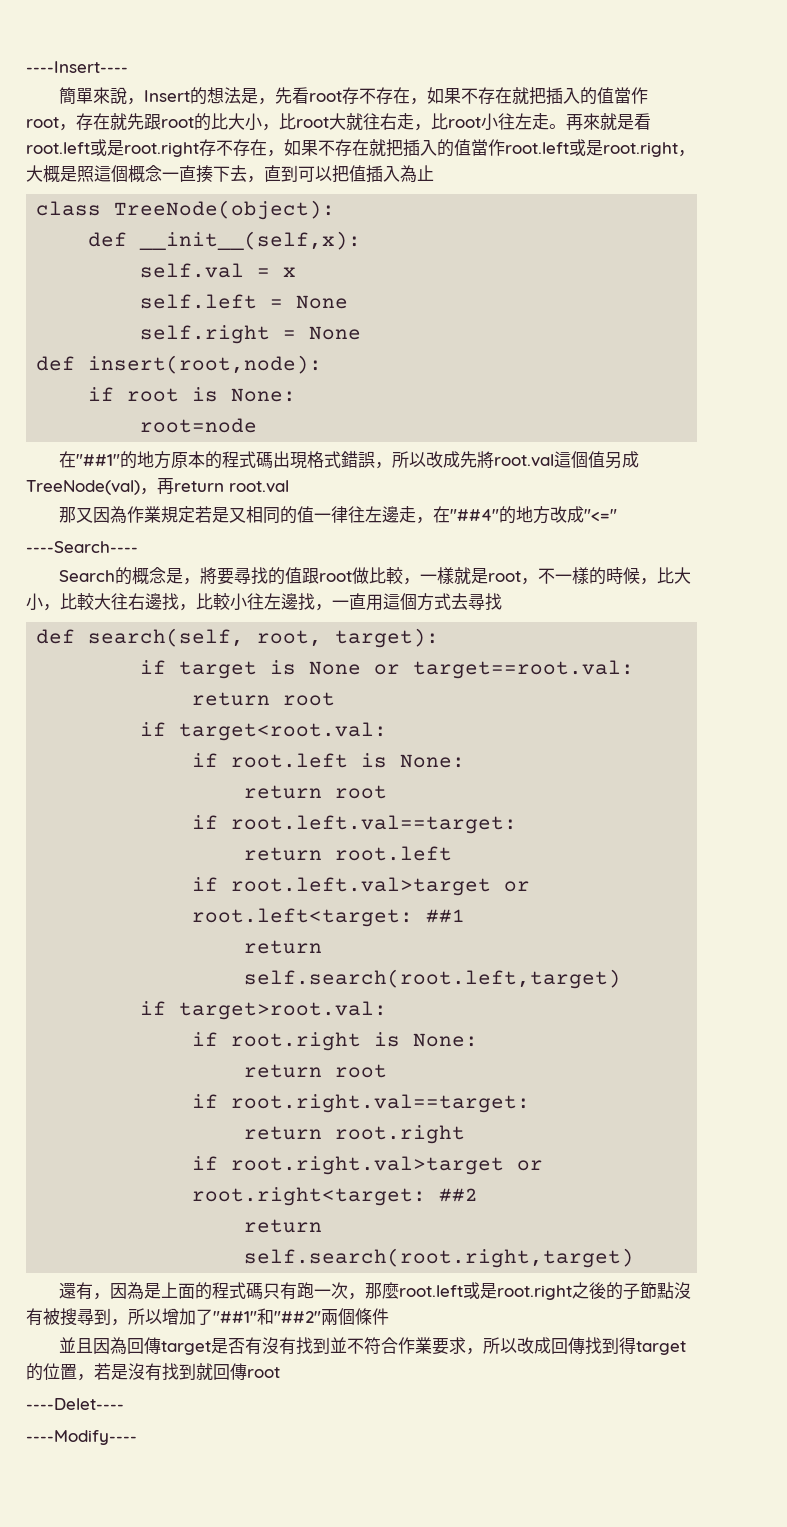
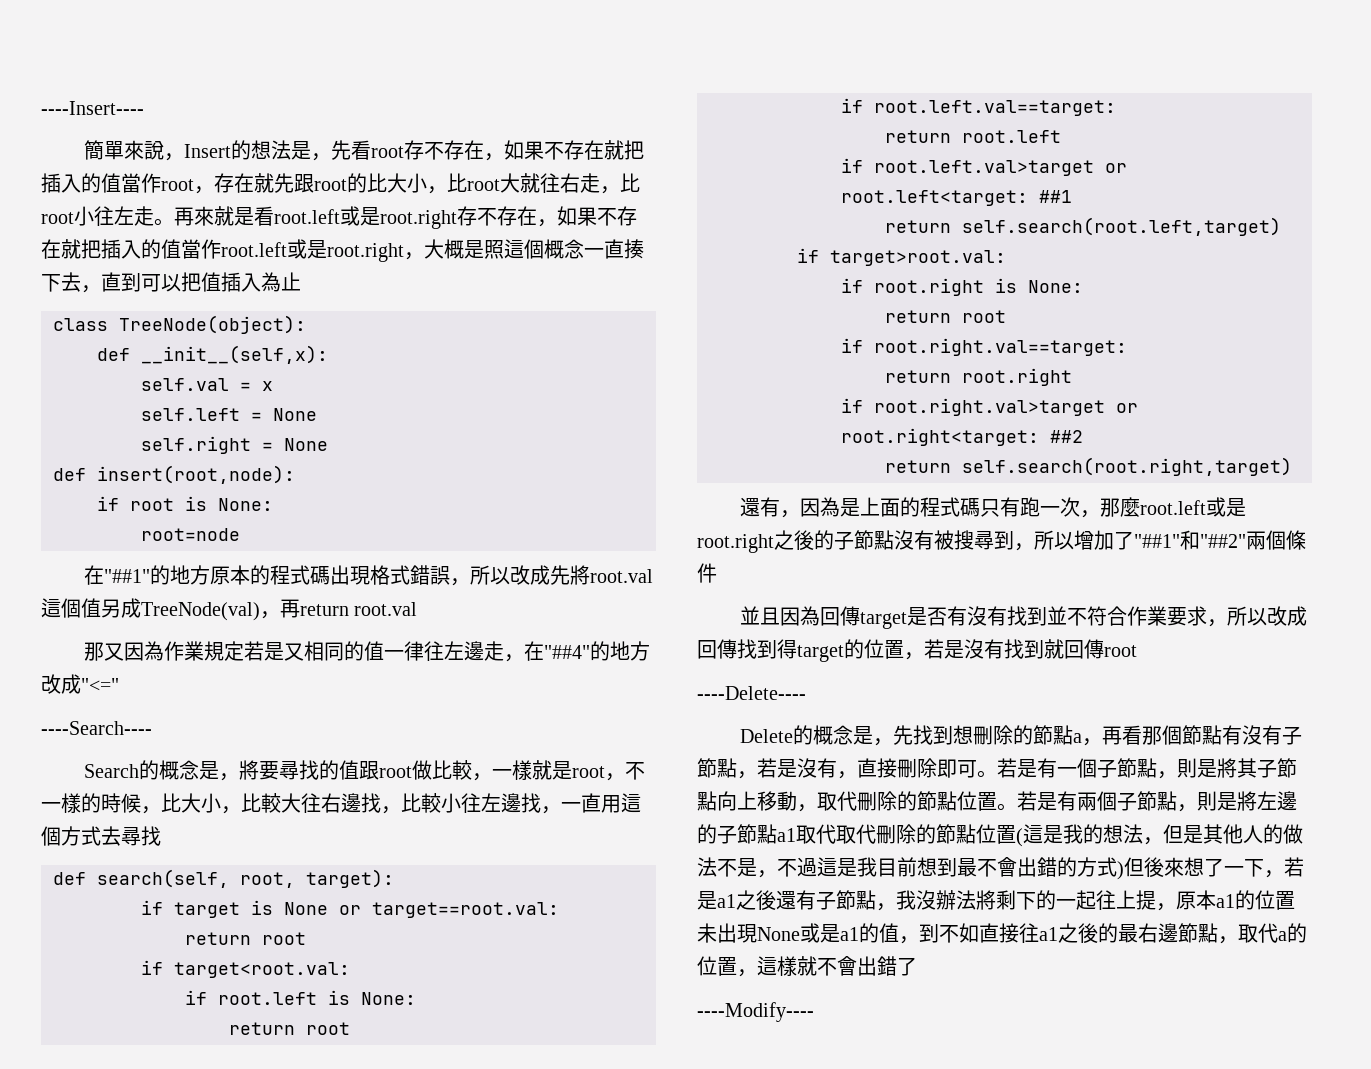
- ----Delet----
+ ----Delete----
+ Delete的概念是，先找到想刪除的節點a，再看那個節點有沒有子節點，若是沒有，直接刪除即可。若是有一個子節點，則是將其子節點向上移動，取代刪除的節點位置。若是有兩個子節點，則是將左邊的子節點a1取代取代刪除的節點位置(這是我的想法，但是其他人的做法不是，不過這是我目前想到最不會出錯的方式)但後來想了一下，若是a1之後還有子節點，我沒辦法將剩下的一起往上提，原本a1的位置未出現None或是a1的值，到不如直接往a1之後的最右邊節點，取代a的位置，這樣就不會出錯了

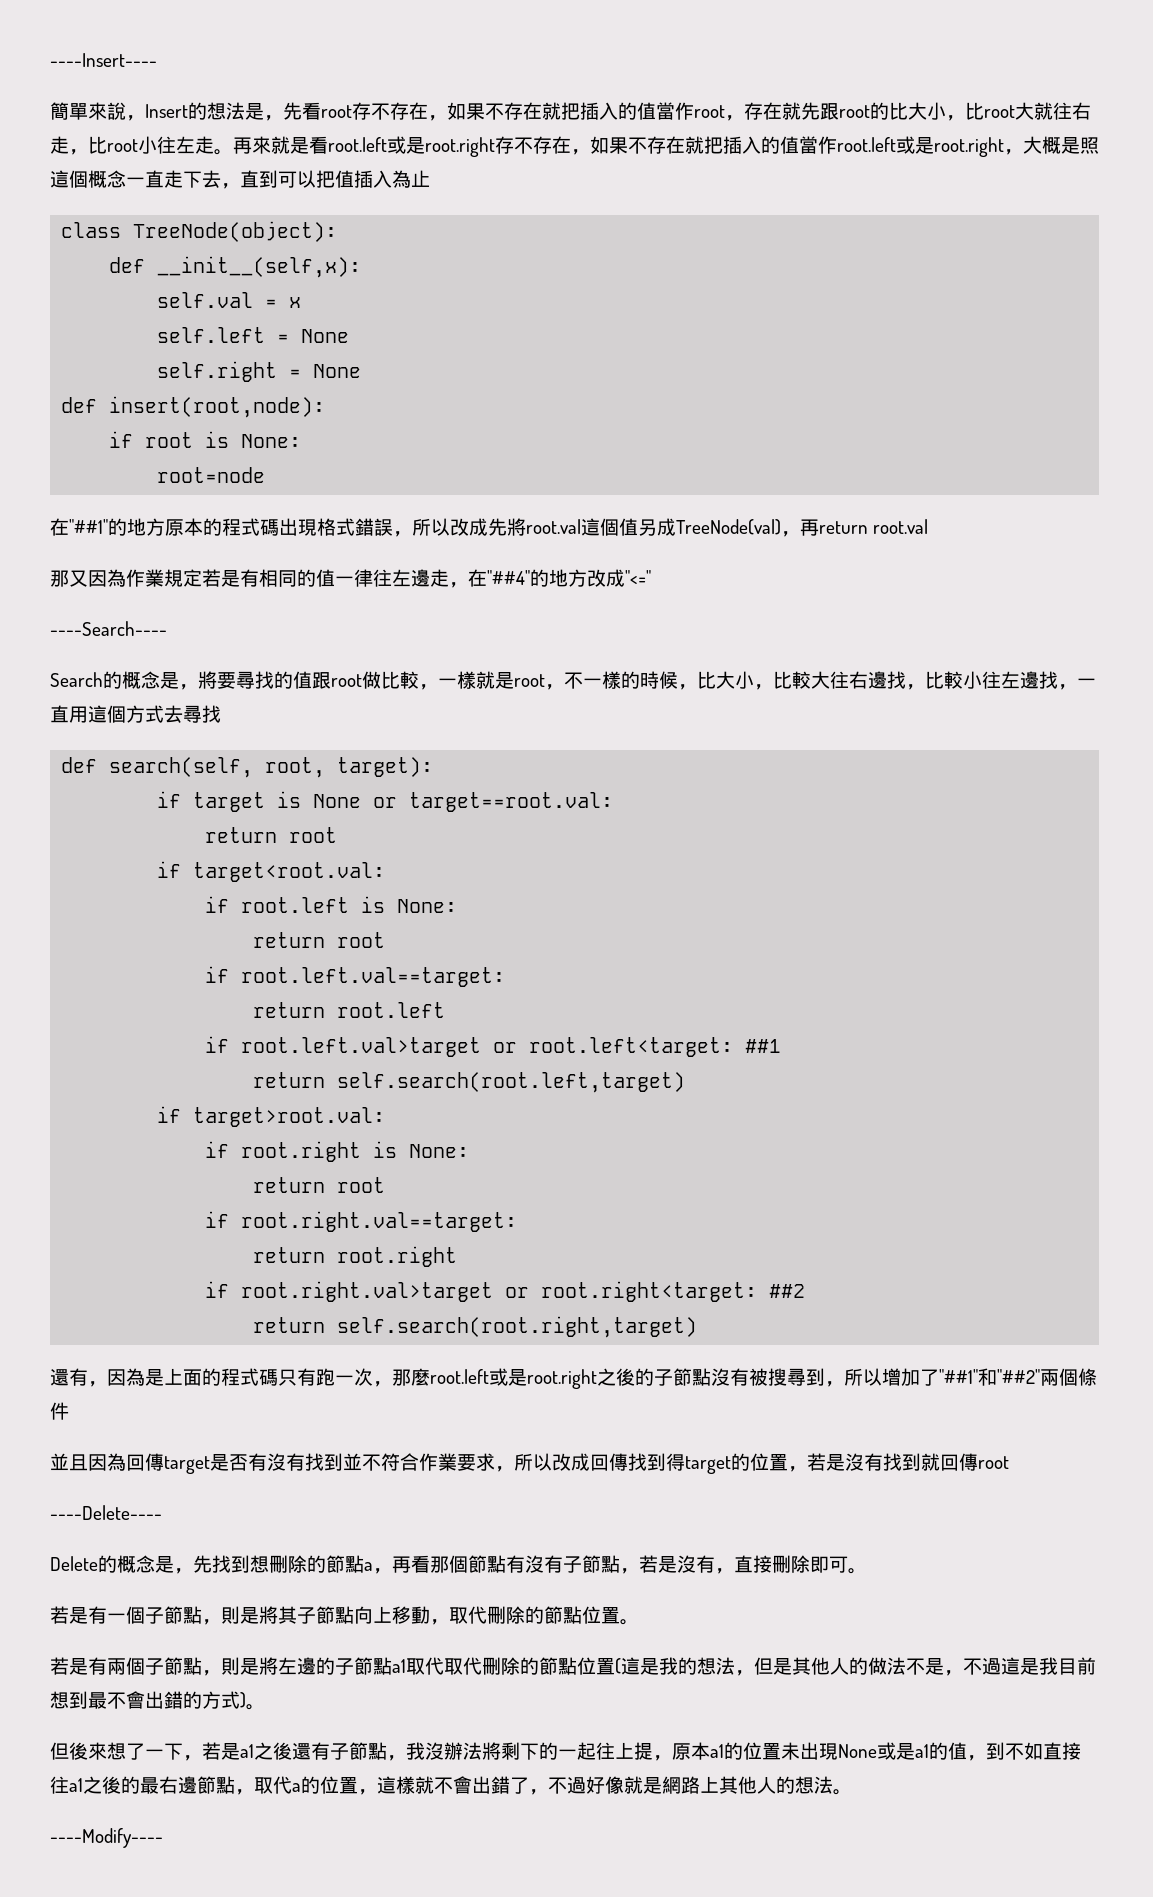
- 再來就是看root.left或是root.right存不存在，如果不存在就把插入的值當作root.left或是root.right，大概是照這個概念一直揍下去，直到可以把值插入為止
+ 再來就是看root.left或是root.right存不存在，如果不存在就把插入的值當作root.left或是root.right，大概是照這個概念一直走下去，直到可以把值插入為止
- 那又因為作業規定若是又相同的值一律往左邊走，在"##4"的地方改成"<="
+ 那又因為作業規定若是有相同的值一律往左邊走，在"##4"的地方改成"<="
- Delete的概念是，先找到想刪除的節點a，再看那個節點有沒有子節點，若是沒有，直接刪除即可。若是有一個子節點，則是將其子節點向上移動，取代刪除的節點位置。若是有兩個子節點，則是將左邊的子節點a1取代取代刪除的節點位置(這是我的想法，但是其他人的做法不是，不過這是我目前想到最不會出錯的方式)但後來想了一下，若是a1之後還有子節點，我沒辦法將剩下的一起往上提，原本a1的位置未出現None或是a1的值，到不如直接往a1之後的最右邊節點，取代a的位置，這樣就不會出錯了
+ Delete的概念是，先找到想刪除的節點a，再看那個節點有沒有子節點，若是沒有，直接刪除即可。
+ 若是有一個子節點，則是將其子節點向上移動，取代刪除的節點位置。
+ 若是有兩個子節點，則是將左邊的子節點a1取代取代刪除的節點位置(這是我的想法，但是其他人的做法不是，不過這是我目前想到最不會出錯的方式)。
+ 但後來想了一下，若是a1之後還有子節點，我沒辦法將剩下的一起往上提，原本a1的位置未出現None或是a1的值，到不如直接往a1之後的最右邊節點，取代a的位置，這樣就不會出錯了，不過好像就是網路上其他人的想法。

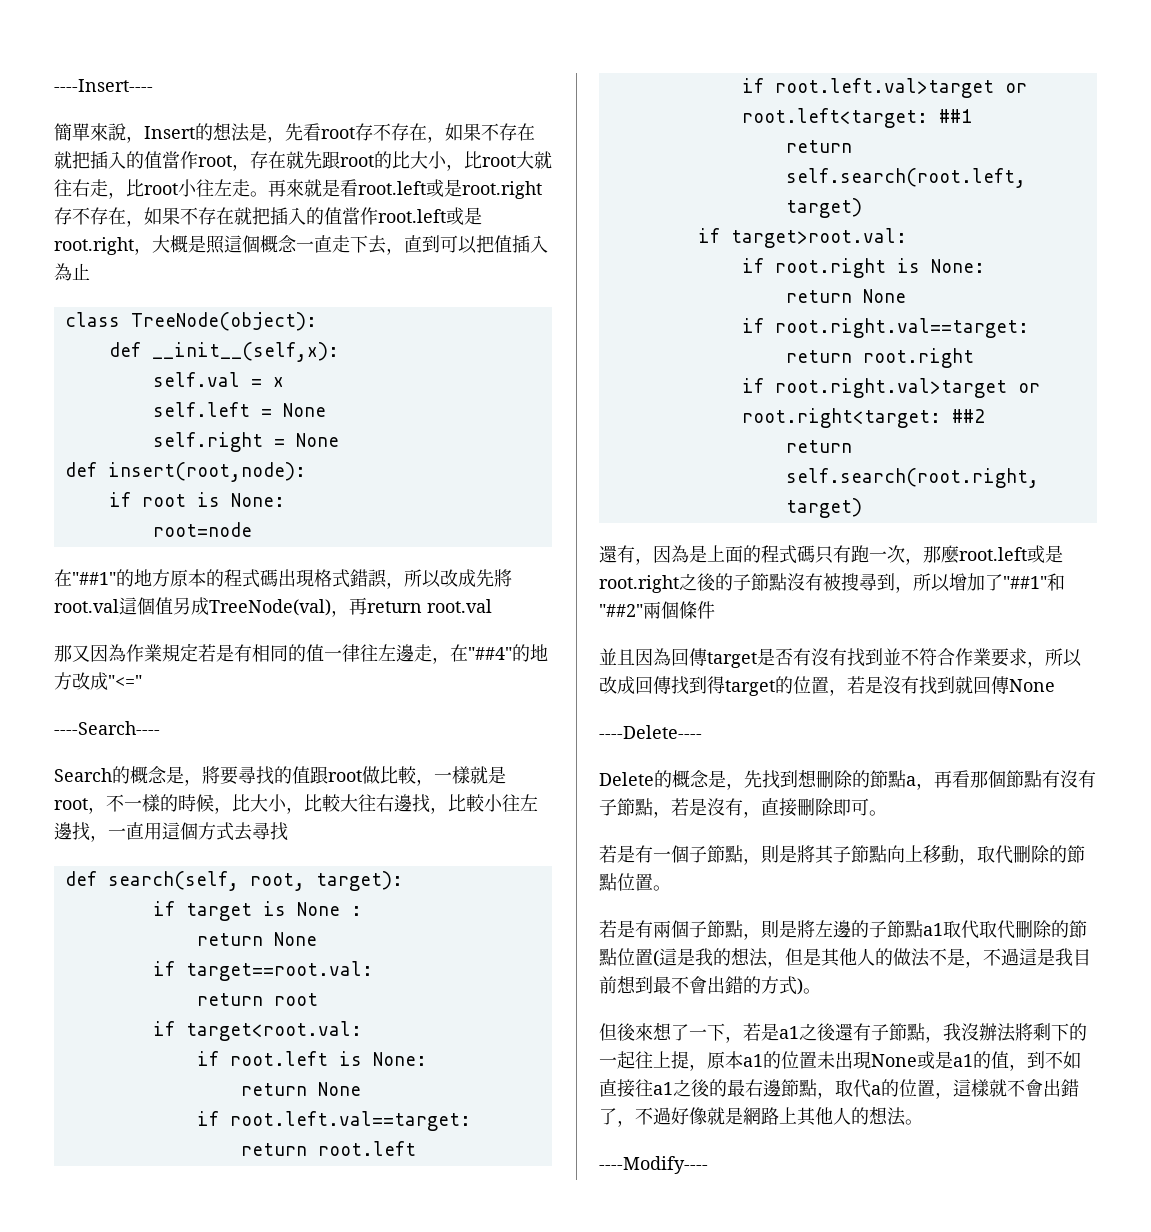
- if target is None or target==root.val:
+ if target is None :
+ return None
+ if target==root.val:
  if root.left is None:
- return root
+ return None
  if root.right is None:
- return root
+ return None
- 並且因為回傳target是否有沒有找到並不符合作業要求，所以改成回傳找到得target的位置，若是沒有找到就回傳root
+ 並且因為回傳target是否有沒有找到並不符合作業要求，所以改成回傳找到得target的位置，若是沒有找到就回傳None

